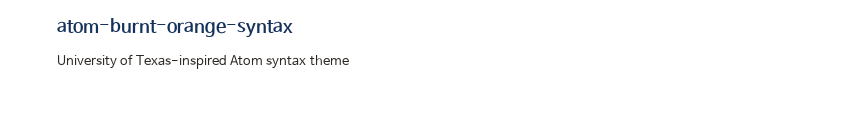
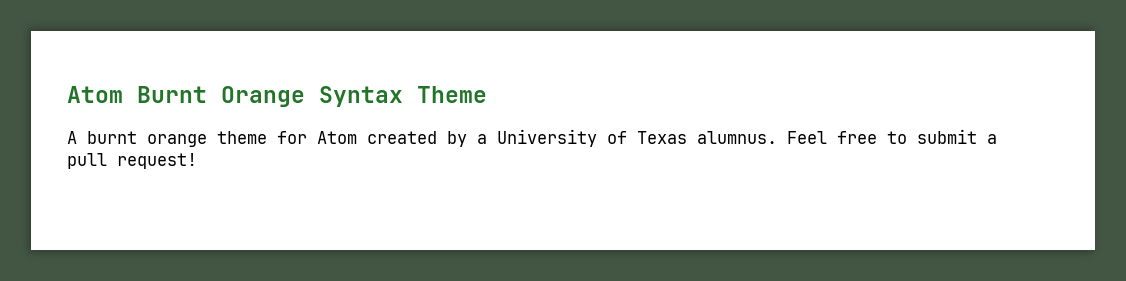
- atom-burnt-orange-syntax
- University of Texas-inspired Atom syntax theme
+ Atom Burnt Orange Syntax Theme
+ A burnt orange theme for Atom created by a University of Texas alumnus. Feel free to submit a pull request!

